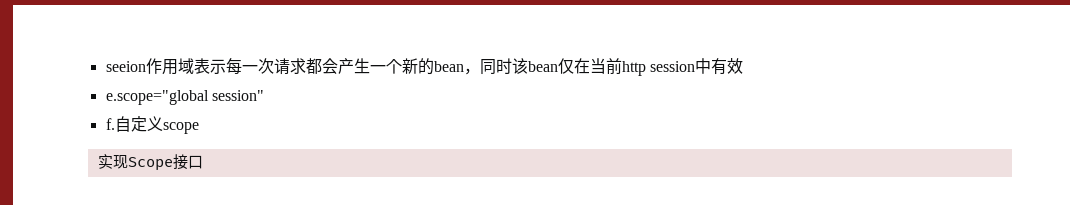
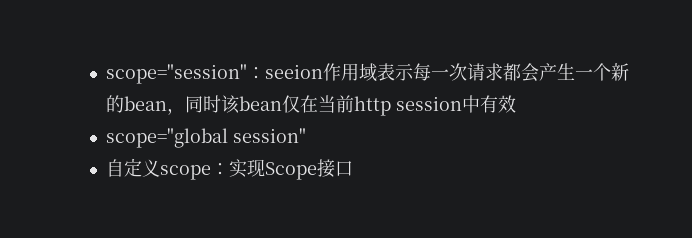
- seeion作用域表示每一次请求都会产生一个新的bean，同时该bean仅在当前http session中有效
+ scope="session"：seeion作用域表示每一次请求都会产生一个新的bean，同时该bean仅在当前http session中有效
- e.scope="global session"
+ scope="global session"
- f.自定义scope
- 实现Scope接口
+ 自定义scope：实现Scope接口

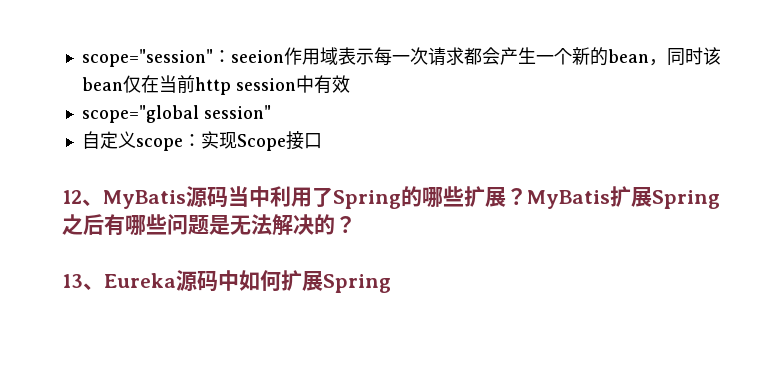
+ 12、MyBatis源码当中利用了Spring的哪些扩展？MyBatis扩展Spring之后有哪些问题是无法解决的？
+ 13、Eureka源码中如何扩展Spring

